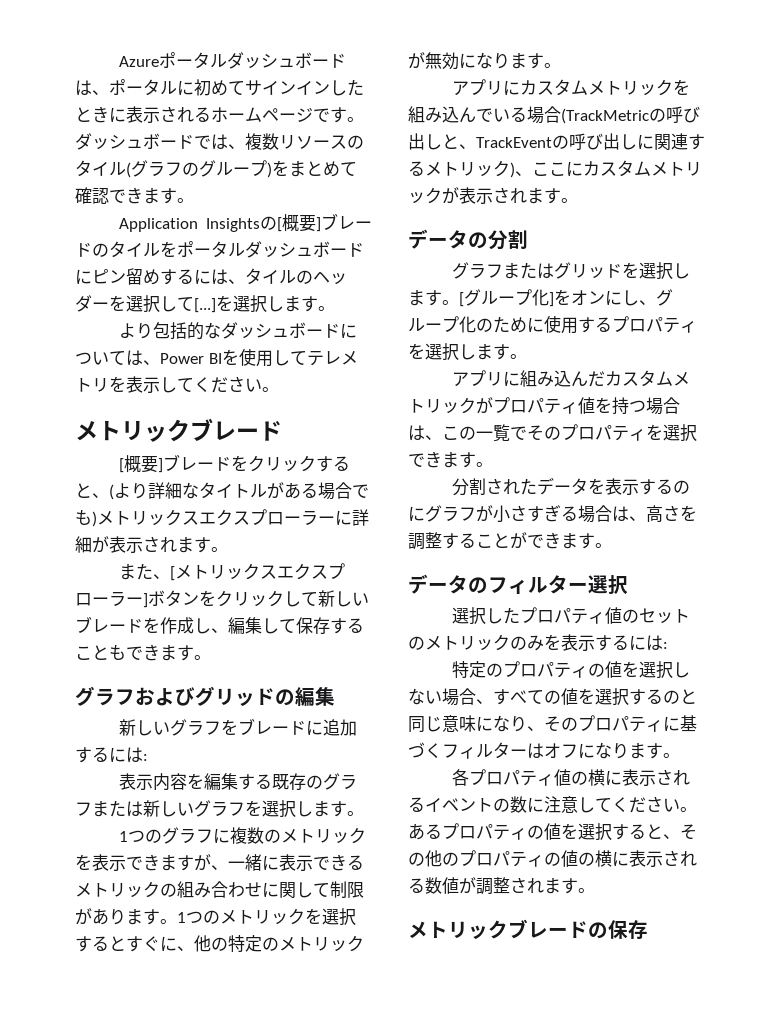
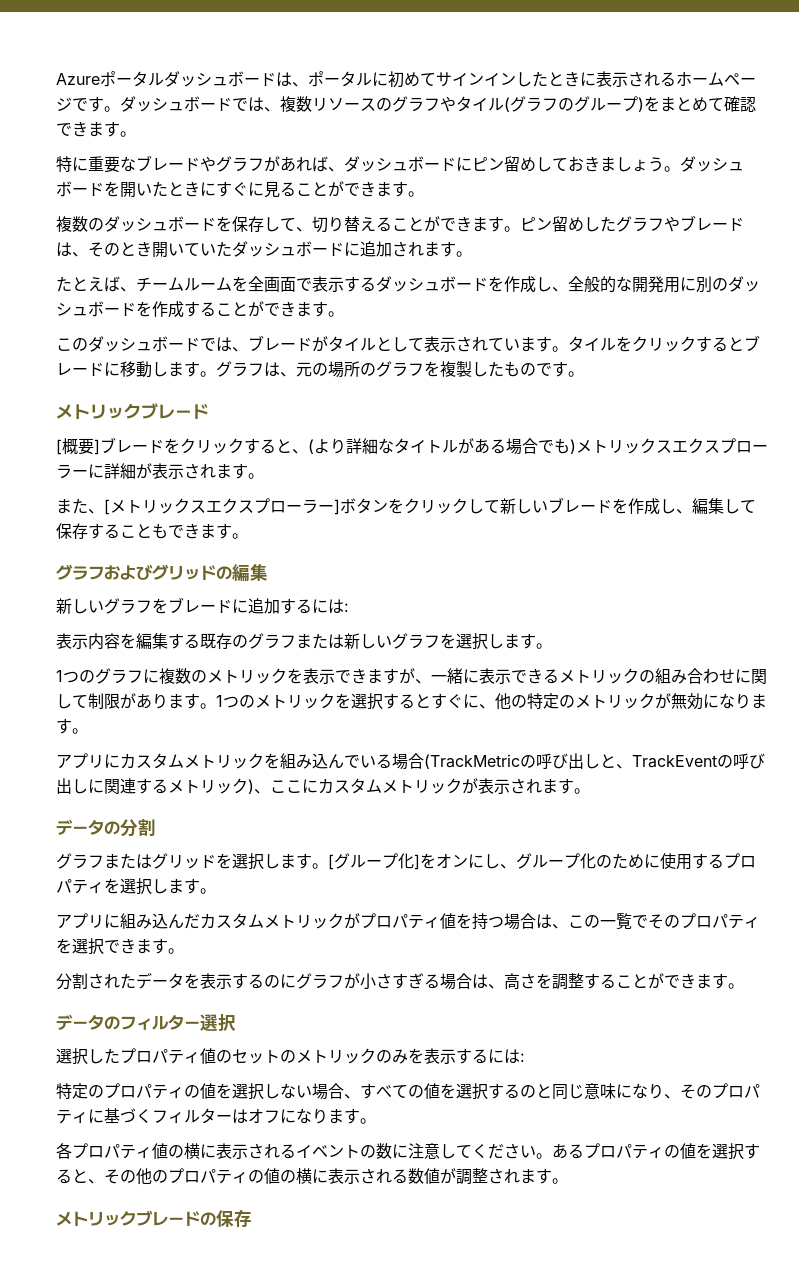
- ダッシュボードでは、複数リソースのタイル(グラフのグループ)をまとめて確認できます。
+ ダッシュボードでは、複数リソースのグラフやタイル(グラフのグループ)をまとめて確認できます。
- Application Insightsの[概要]ブレードのタイルをポータルダッシュボードにピン留めするには、タイルのヘッダーを選択して[...]を選択します。
- より包括的なダッシュボードについては、Power BIを使用してテレメトリを表示してください。
+ 特に重要なブレードやグラフがあれば、ダッシュボードにピン留めしておきましょう。ダッシュボードを開いたときにすぐに見ることができます。
+ 複数のダッシュボードを保存して、切り替えることができます。ピン留めしたグラフやブレードは、そのとき開いていたダッシュボードに追加されます。
+ たとえば、チームルームを全画面で表示するダッシュボードを作成し、全般的な開発用に別のダッシュボードを作成することができます。
+ このダッシュボードでは、ブレードがタイルとして表示されています。タイルをクリックするとブレードに移動します。グラフは、元の場所のグラフを複製したものです。

